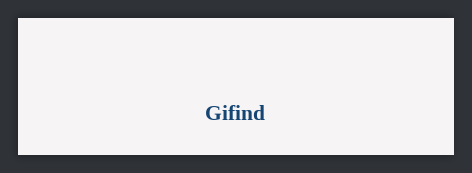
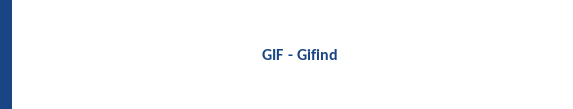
- Gifind
+ GIF - Gifind

